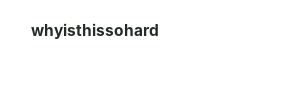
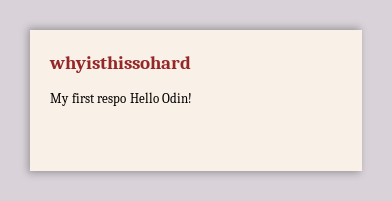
+ My first respo Hello Odin!

